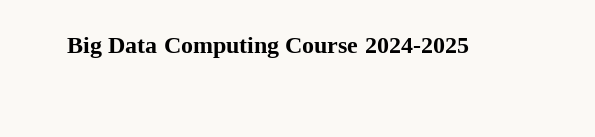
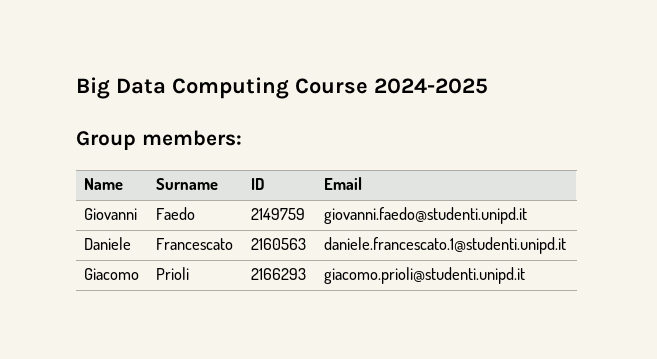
+ Group members:
+ Name | Surname | ID | Email
+ Giovanni | Faedo | 2149759 | giovanni.faedo@studenti.unipd.it
+ Daniele | Francescato | 2160563 | daniele.francescato.1@studenti.unipd.it
+ Giacomo | Prioli | 2166293 | giacomo.prioli@studenti.unipd.it

